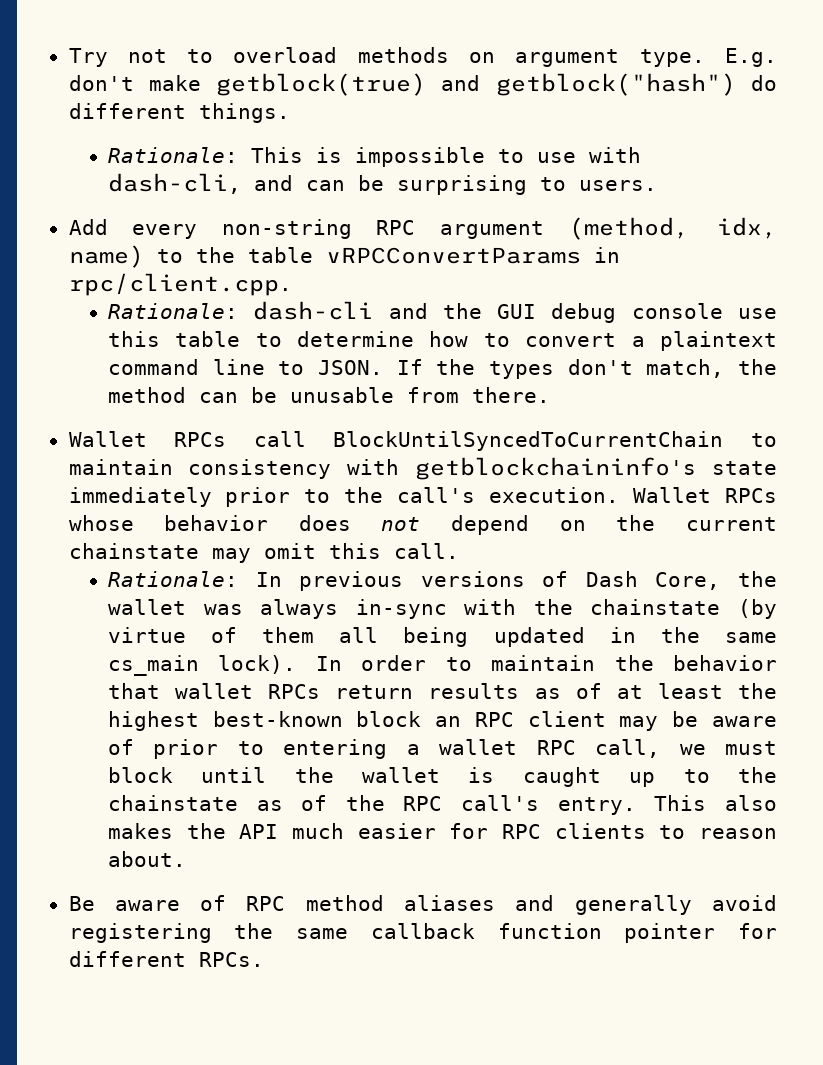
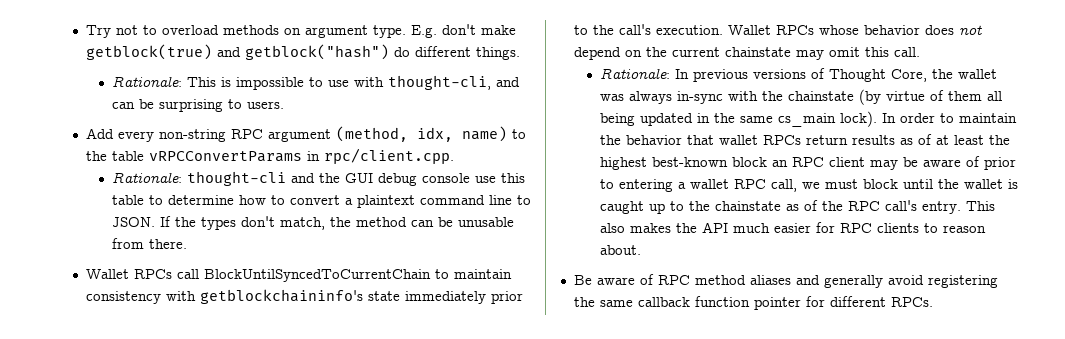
- Rationale: This is impossible to use with dash-cli, and can be surprising to users.
+ Rationale: This is impossible to use with thought-cli, and can be surprising to users.
- Rationale: dash-cli and the GUI debug console use this table to determine how to convert a plaintext command line to JSON.
+ Rationale: thought-cli and the GUI debug console use this table to determine how to convert a plaintext command line to JSON.
- Rationale: In previous versions of Dash Core, the wallet was always in-sync with the chainstate (by virtue of them all being updated in the same cs_main lock).
+ Rationale: In previous versions of Thought Core, the wallet was always in-sync with the chainstate (by virtue of them all being updated in the same cs_main lock).

